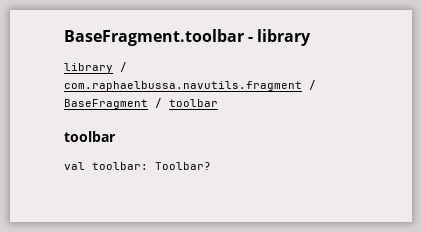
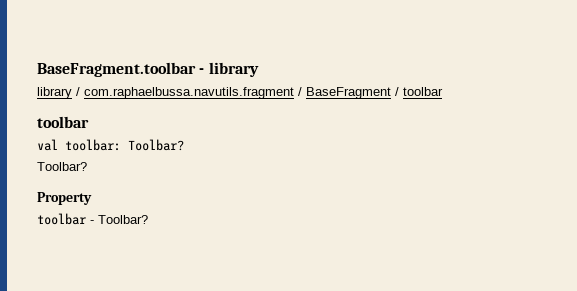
  val toolbar: Toolbar?
+ Toolbar?
+ Property
+ toolbar - Toolbar?

